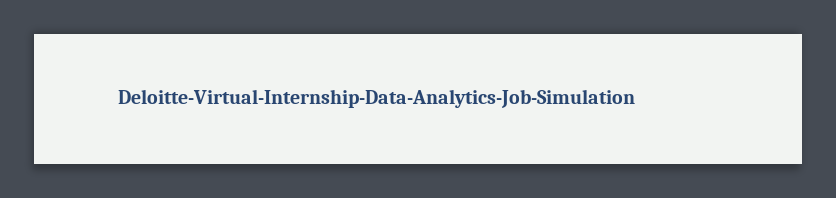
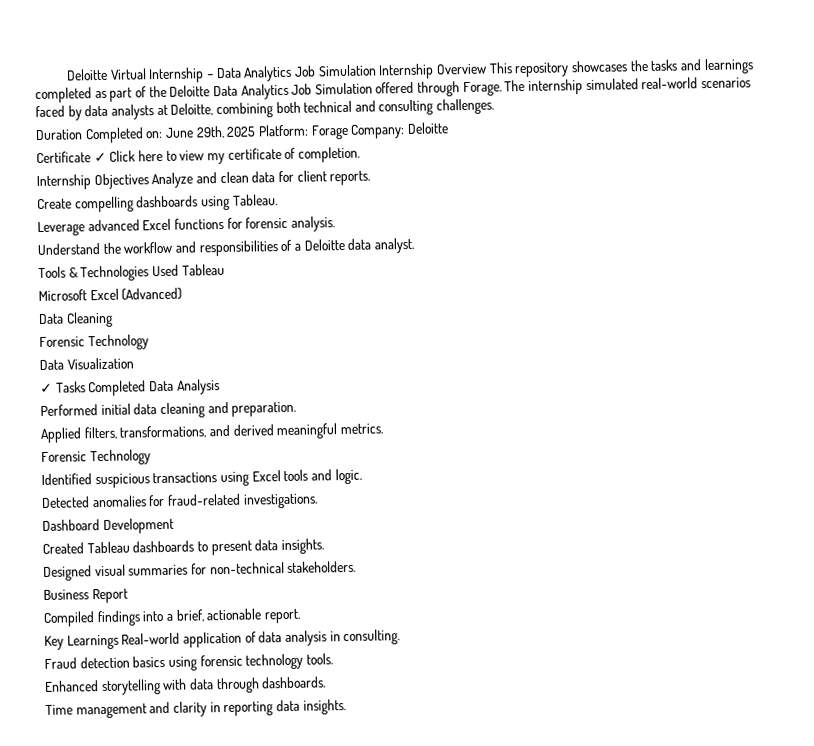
- Deloitte-Virtual-Internship-Data-Analytics-Job-Simulation
+ Deloitte Virtual Internship – Data Analytics Job Simulation Internship Overview This repository showcases the tasks and learnings completed as part of the Deloitte Data Analytics Job Simulation offered through Forage. The internship simulated real-world scenarios faced by data analysts at Deloitte, combining both technical and consulting challenges.
+ Duration Completed on: June 29th, 2025 Platform: Forage Company: Deloitte
+ Certificate ✓ Click here to view my certificate of completion.
+ Internship Objectives Analyze and clean data for client reports.
+ Create compelling dashboards using Tableau.
+ Leverage advanced Excel functions for forensic analysis.
+ Understand the workflow and responsibilities of a Deloitte data analyst.
+ Tools & Technologies Used Tableau
+ Microsoft Excel (Advanced)
+ Data Cleaning
+ Forensic Technology
+ Data Visualization
+ ✓ Tasks Completed Data Analysis
+ Performed initial data cleaning and preparation.
+ Applied filters, transformations, and derived meaningful metrics.
+ Forensic Technology
+ Identified suspicious transactions using Excel tools and logic.
+ Detected anomalies for fraud-related investigations.
+ Dashboard Development
+ Created Tableau dashboards to present data insights.
+ Designed visual summaries for non-technical stakeholders.
+ Business Report
+ Compiled findings into a brief, actionable report.
+ Key Learnings Real-world application of data analysis in consulting.
+ Fraud detection basics using forensic technology tools.
+ Enhanced storytelling with data through dashboards.
+ Time management and clarity in reporting data insights.

